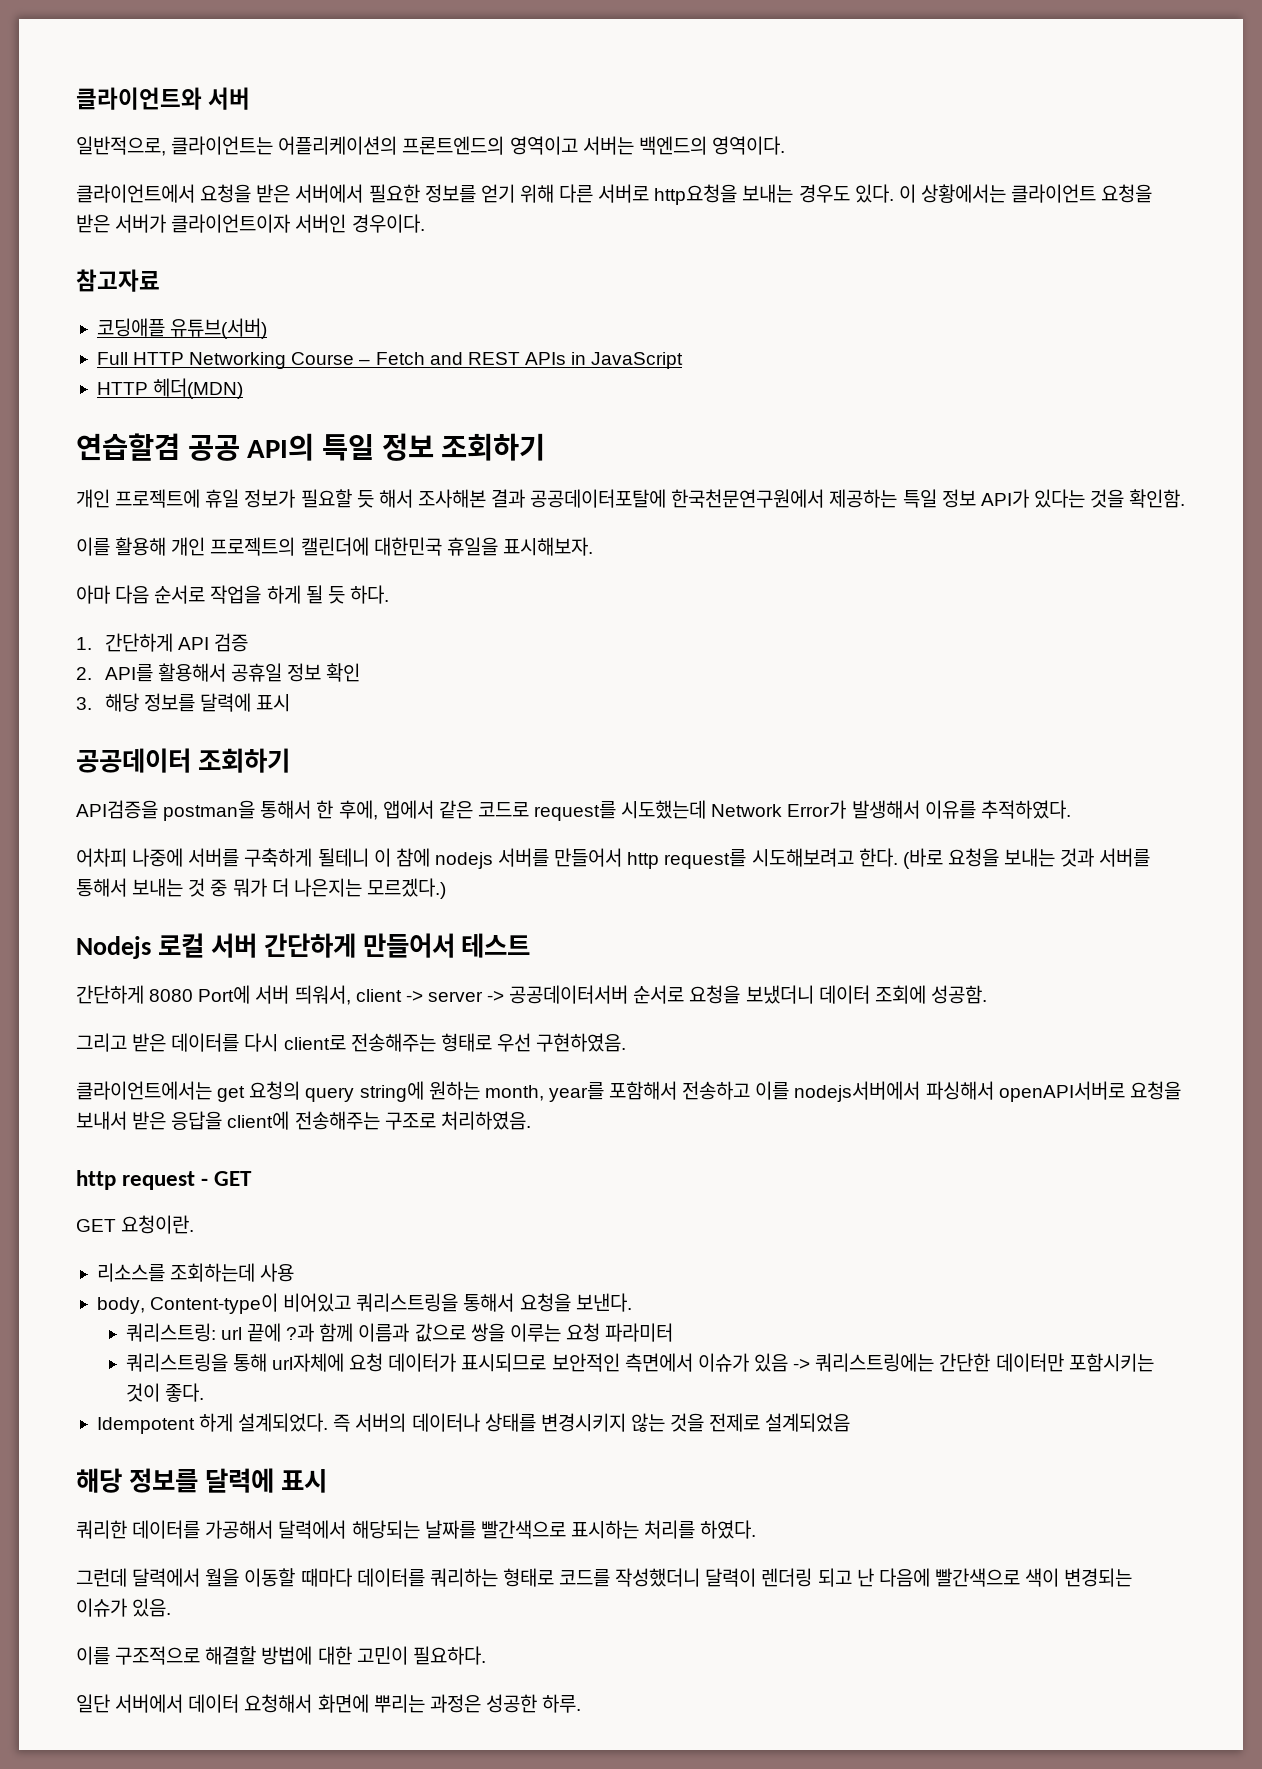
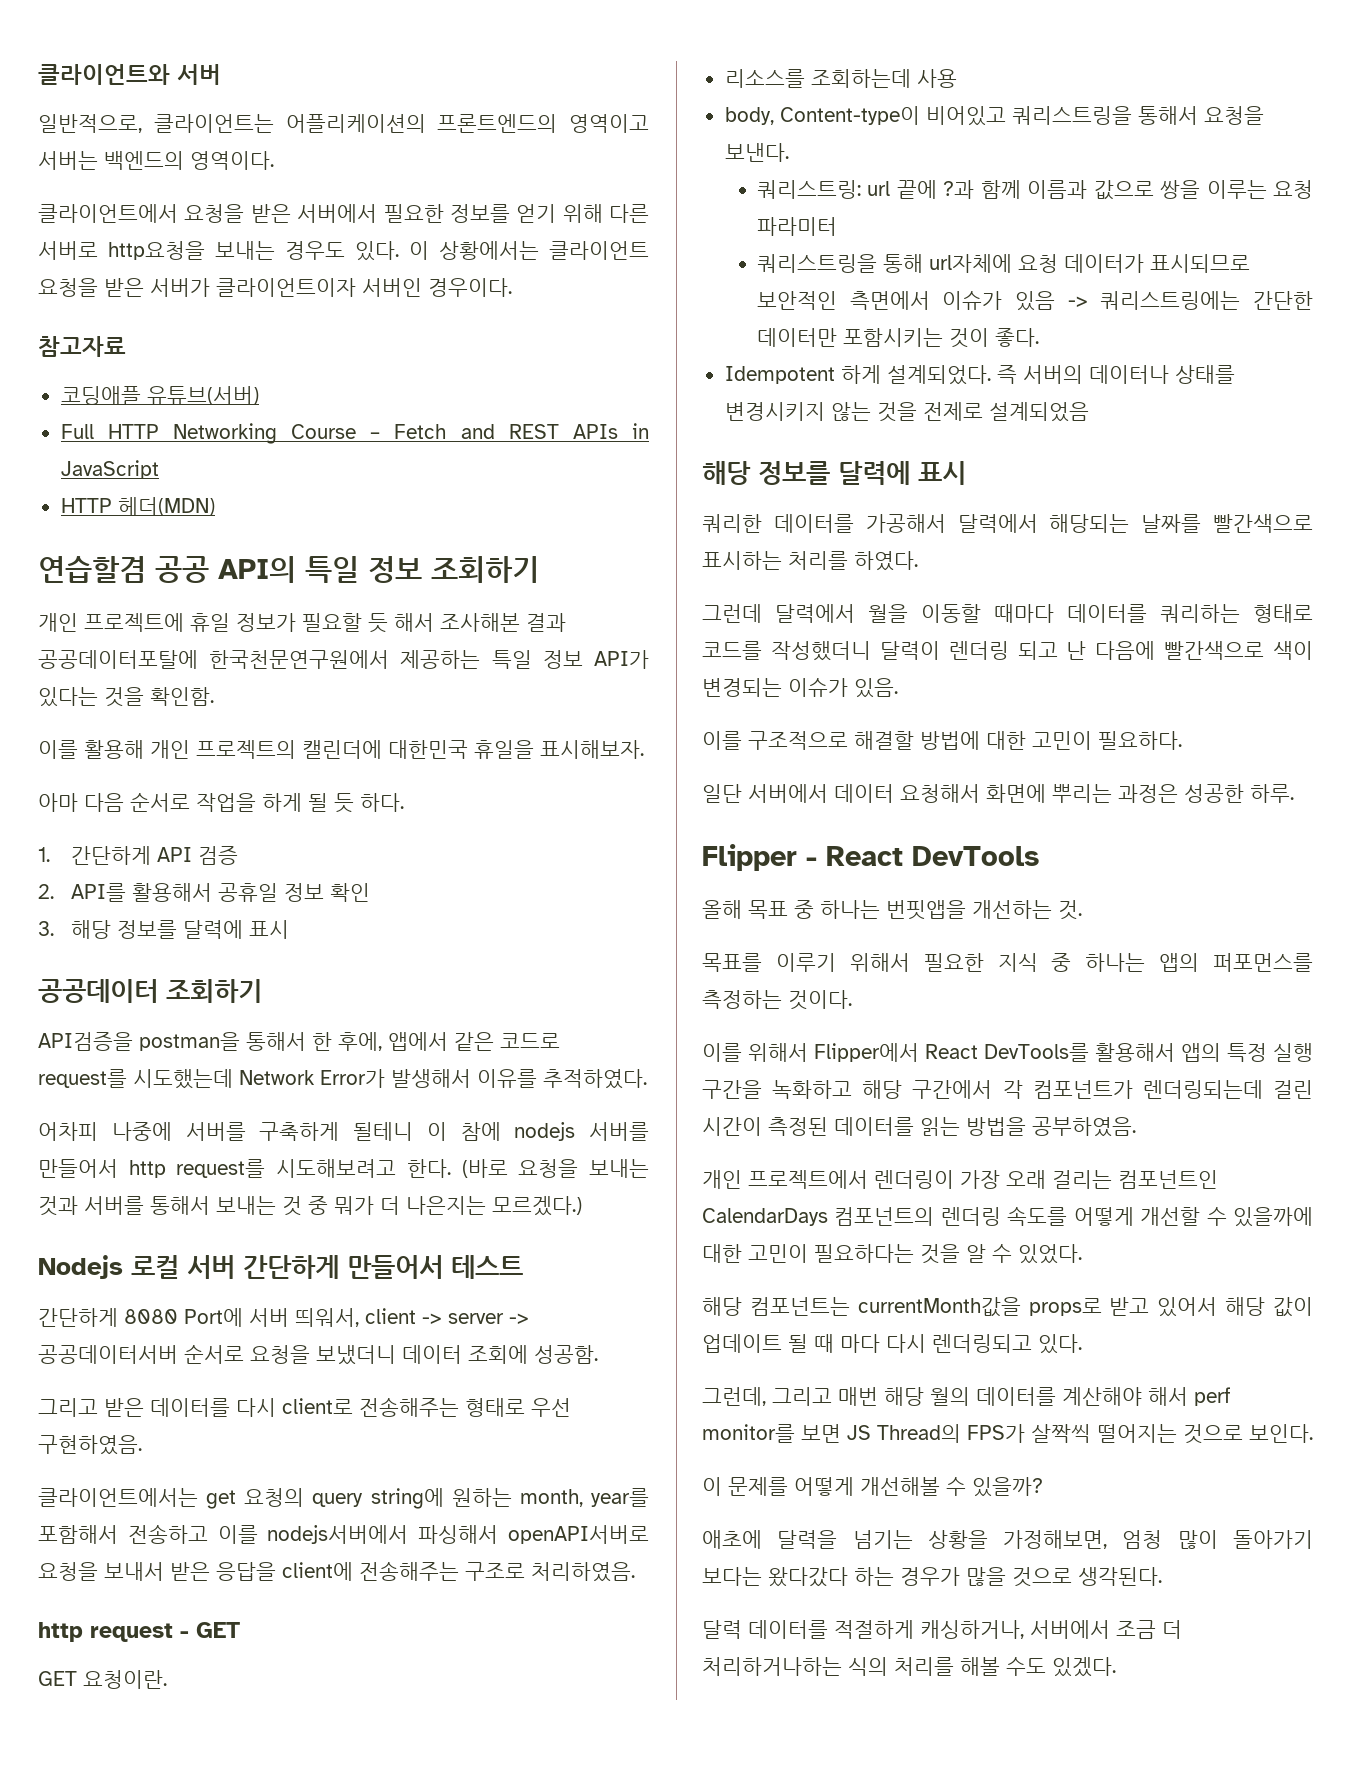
+ Flipper - React DevTools
+ 올해 목표 중 하나는 번핏앱을 개선하는 것.
+ 목표를 이루기 위해서 필요한 지식 중 하나는 앱의 퍼포먼스를 측정하는 것이다.
+ 이를 위해서 Flipper에서 React DevTools를 활용해서 앱의 특정 실행 구간을 녹화하고 해당 구간에서 각 컴포넌트가 렌더링되는데 걸린 시간이 측정된 데이터를 읽는 방법을 공부하였음.
+ 개인 프로젝트에서 렌더링이 가장 오래 걸리는 컴포넌트인 CalendarDays 컴포넌트의 렌더링 속도를 어떻게 개선할 수 있을까에 대한 고민이 필요하다는 것을 알 수 있었다.
+ 해당 컴포넌트는 currentMonth값을 props로 받고 있어서 해당 값이 업데이트 될 때 마다 다시 렌더링되고 있다.
+ 그런데, 그리고 매번 해당 월의 데이터를 계산해야 해서 perf monitor를 보면 JS Thread의 FPS가 살짝씩 떨어지는 것으로 보인다.
+ 이 문제를 어떻게 개선해볼 수 있을까?
+ 애초에 달력을 넘기는 상황을 가정해보면, 엄청 많이 돌아가기 보다는 왔다갔다 하는 경우가 많을 것으로 생각된다.
+ 달력 데이터를 적절하게 캐싱하거나, 서버에서 조금 더 처리하거나하는 식의 처리를 해볼 수도 있겠다.

